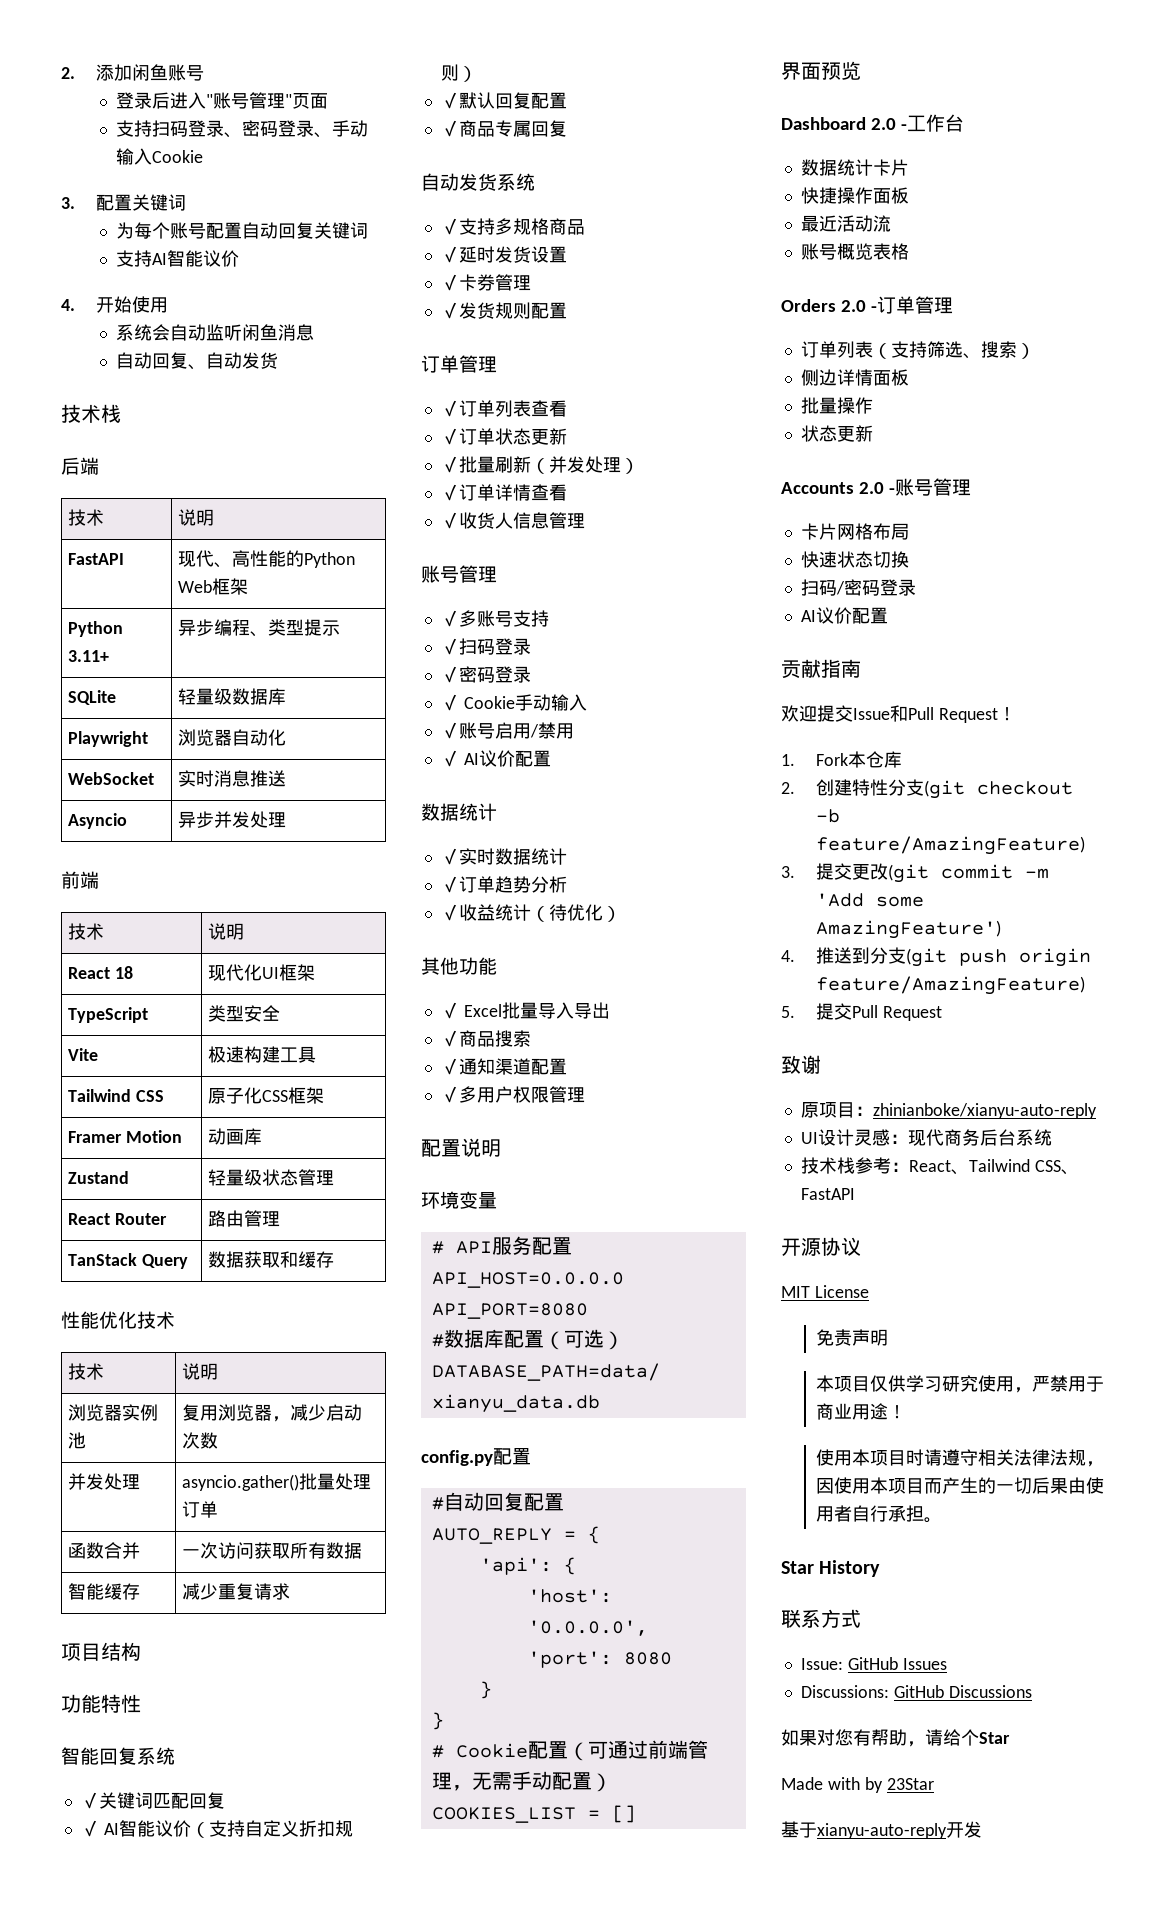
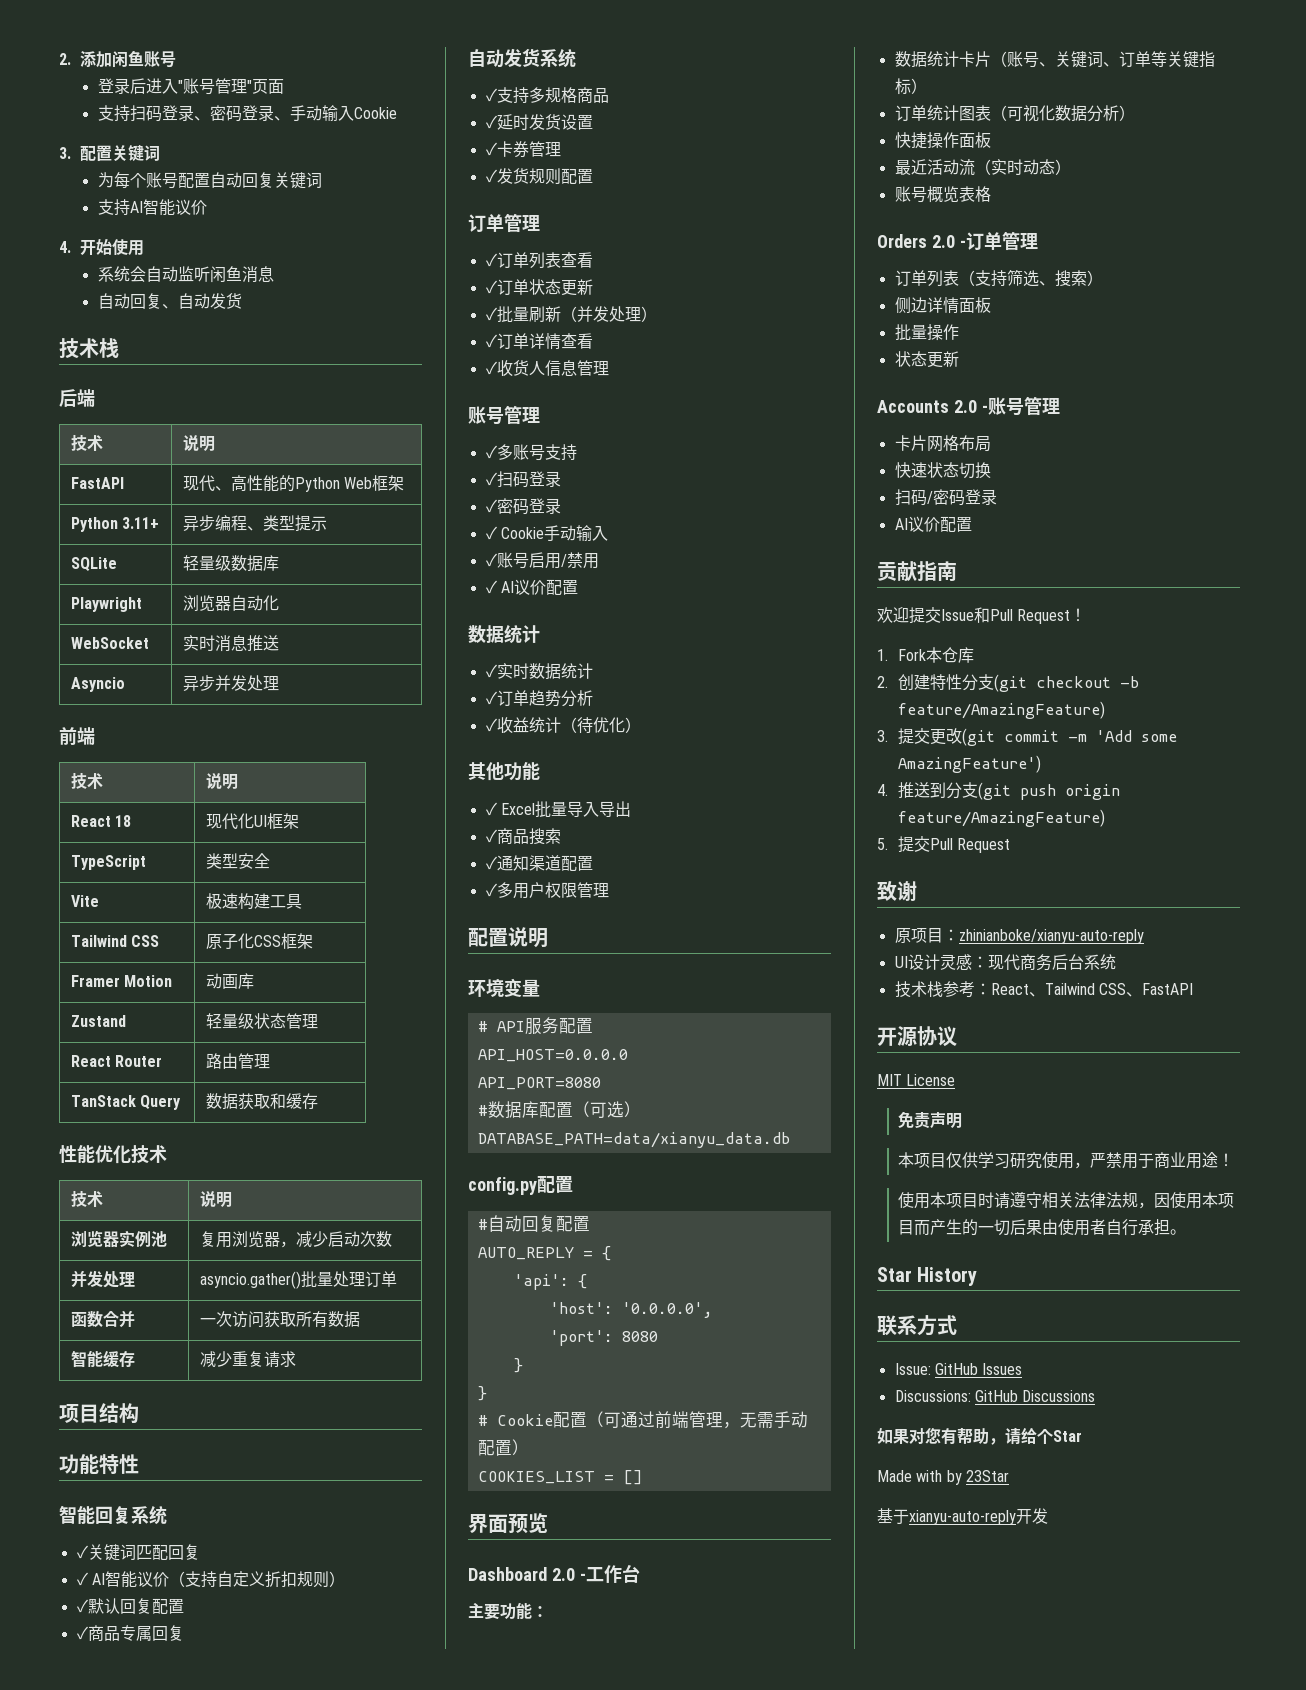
+ 主要功能：
- 数据统计卡片
+ 数据统计卡片（账号、关键词、订单等关键指标）
+ 订单统计图表（可视化数据分析）
- 最近活动流
+ 最近活动流（实时动态）

